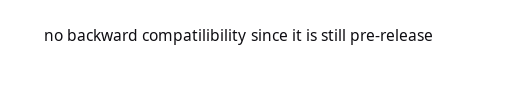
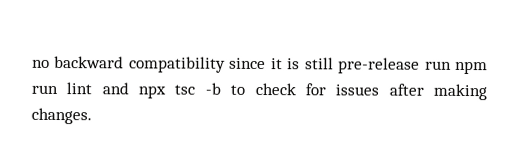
- no backward compatilibility since it is still pre-release
+ no backward compatibility since it is still pre-release run npm run lint and npx tsc -b to check for issues after making changes.

